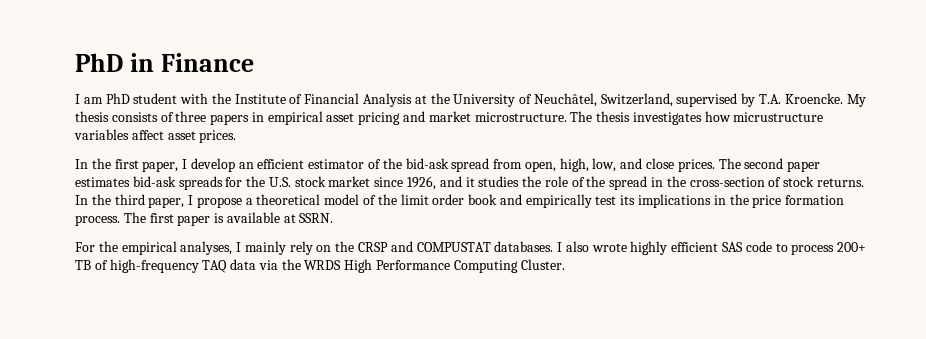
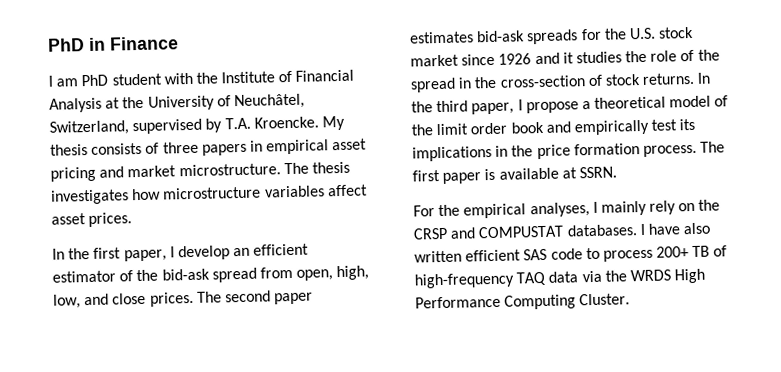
- The thesis investigates how micrustructure variables affect asset prices.
+ The thesis investigates how microstructure variables affect asset prices.
- The second paper estimates bid-ask spreads for the U.S. stock market since 1926, and it studies the role of the spread in the cross-section of stock returns.
+ The second paper estimates bid-ask spreads for the U.S. stock market since 1926 and it studies the role of the spread in the cross-section of stock returns.
- I also wrote highly efficient SAS code to process 200+ TB of high-frequency TAQ data via the WRDS High Performance Computing Cluster.
+ I have also written efficient SAS code to process 200+ TB of high-frequency TAQ data via the WRDS High Performance Computing Cluster.

